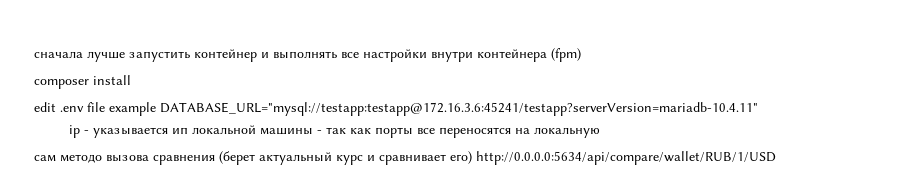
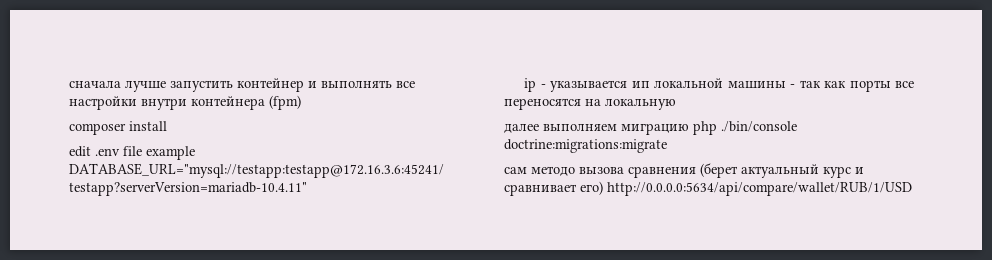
+ далее выполняем миграцию php ./bin/console doctrine:migrations:migrate

